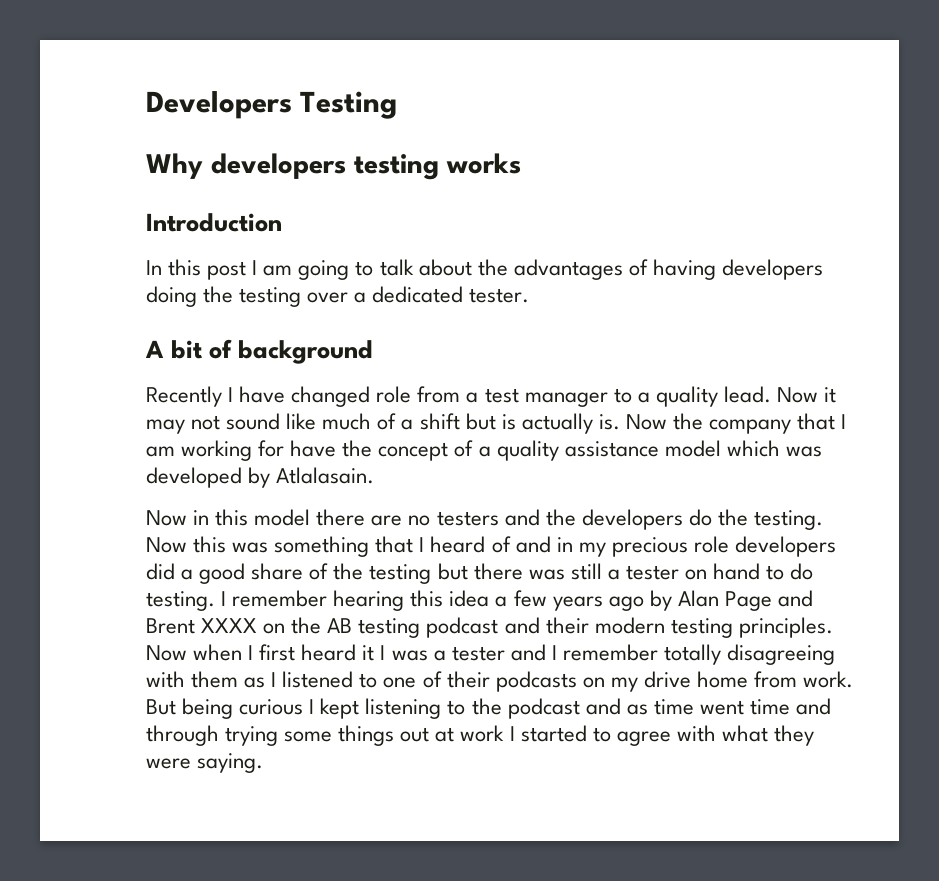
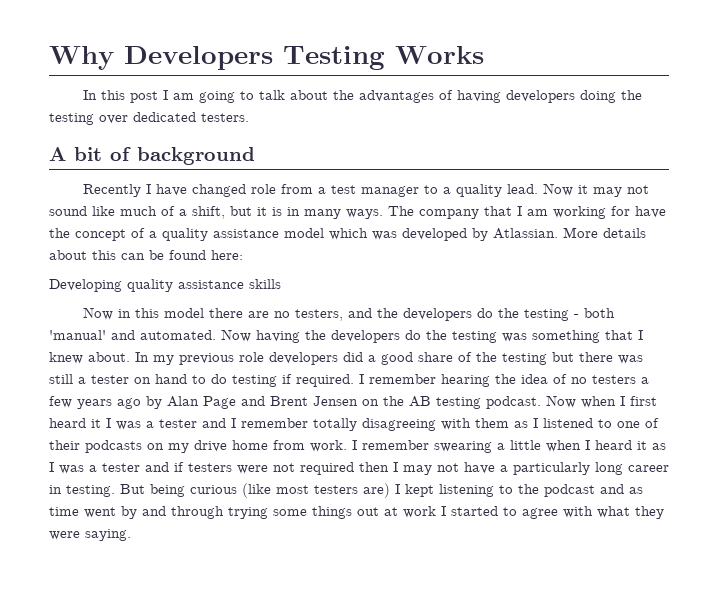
- Developers Testing
- Why developers testing works
- Introduction
+ Why Developers Testing Works
- In this post I am going to talk about the advantages of having developers doing the testing over a dedicated tester.
+ In this post I am going to talk about the advantages of having developers doing the testing over dedicated testers.
- Now it may not sound like much of a shift but is actually is. Now the company that I am working for have the concept of a quality assistance model which was developed by Atlalasain.
+ Now it may not sound like much of a shift, but it is in many ways. The company that I am working for have the concept of a quality assistance model which was developed by Atlassian. More details about this can be found here:
+ Developing quality assistance skills
- Now in this model there are no testers and the developers do the testing. Now this was something that I heard of and in my precious role developers did a good share of the testing but there was still a tester on hand to do testing. I remember hearing this idea a few years ago by Alan Page and Brent XXXX on the AB testing podcast and their modern testing principles.
+ Now in this model there are no testers, and the developers do the testing - both 'manual' and automated. Now having the developers do the testing was something that I knew about. In my previous role developers did a good share of the testing but there was still a tester on hand to do testing if required. I remember hearing the idea of no testers a few years ago by Alan Page and Brent Jensen on the AB testing podcast.
- But being curious I kept listening to the podcast and as time went time and through trying some things out at work I started to agree with what they were saying.
+ I remember swearing a little when I heard it as I was a tester and if testers were not required then I may not have a particularly long career in testing. But being curious (like most testers are) I kept listening to the podcast and as time went by and through trying some things out at work I started to agree with what they were saying.

